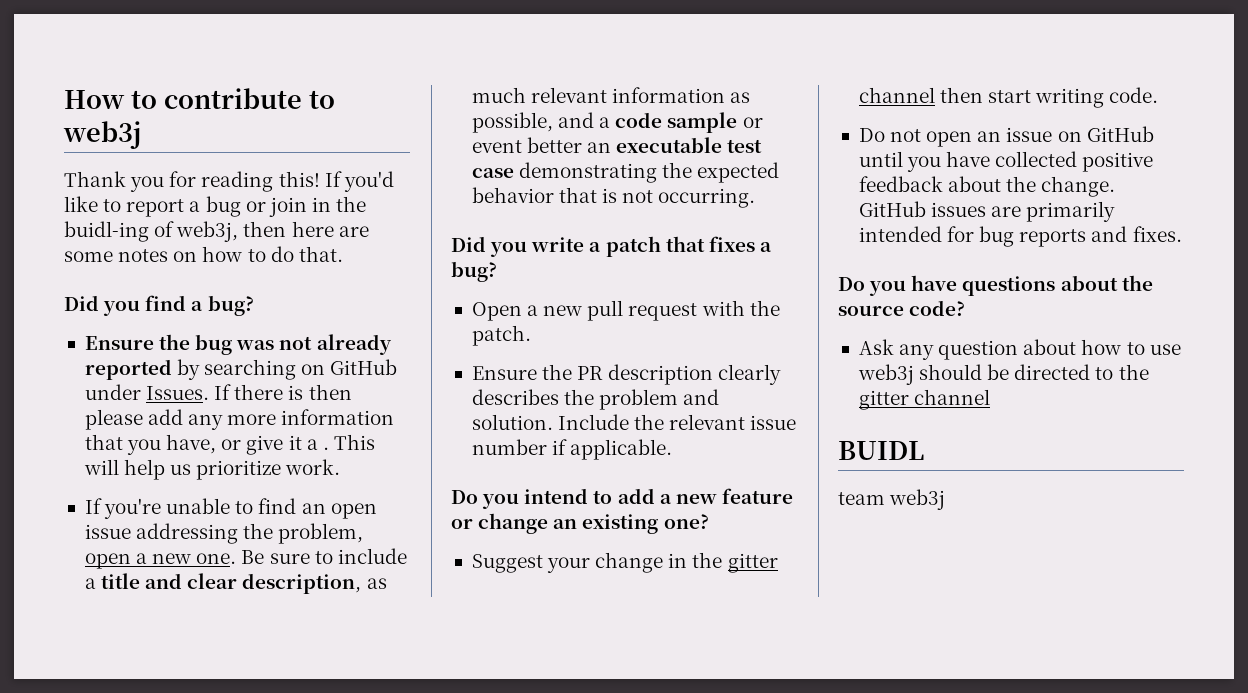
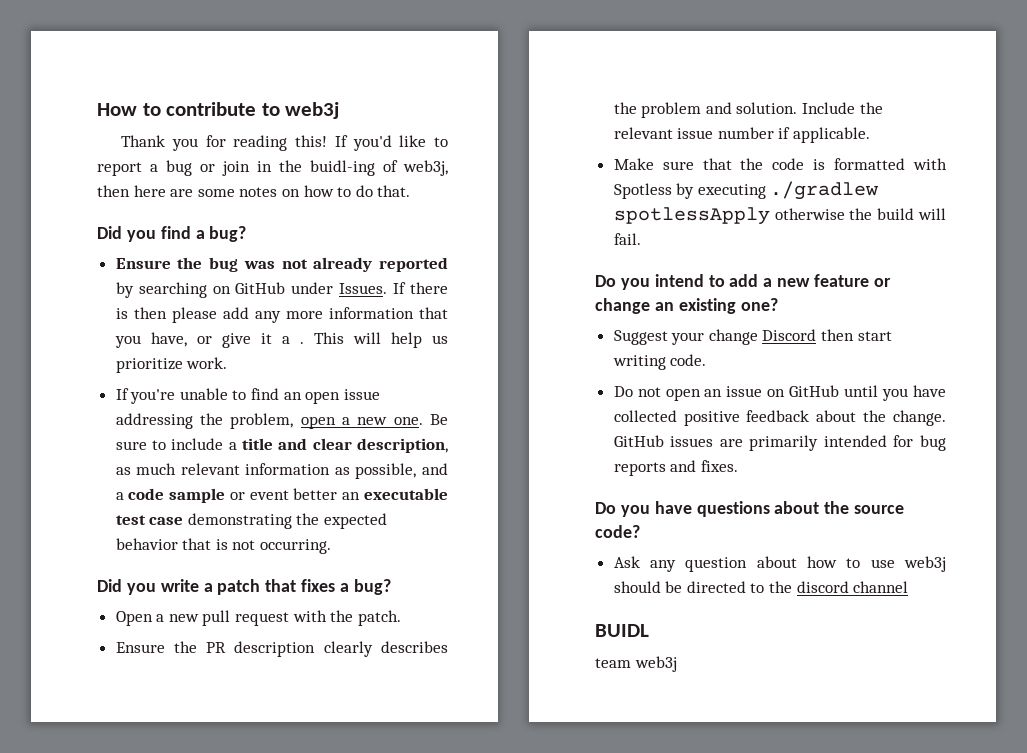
+ Make sure that the code is formatted with Spotless by executing ./gradlew spotlessApply otherwise the build will fail.
- Suggest your change in the gitter channel then start writing code.
+ Suggest your change Discord then start writing code.
- Ask any question about how to use web3j should be directed to the gitter channel
+ Ask any question about how to use web3j should be directed to the discord channel

